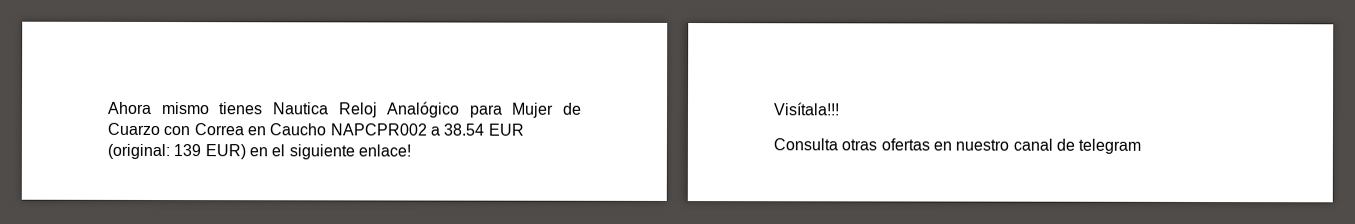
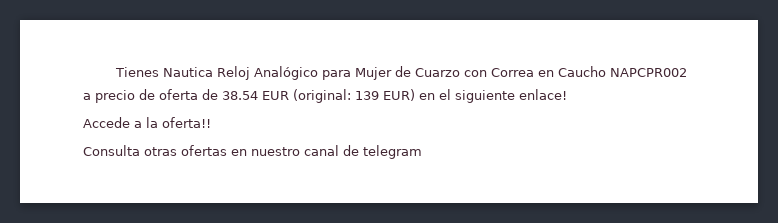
- Ahora mismo tienes Nautica Reloj Analógico para Mujer de Cuarzo con Correa en Caucho NAPCPR002 a 38.54 EUR (original: 139 EUR) en el siguiente enlace!
+ Tienes Nautica Reloj Analógico para Mujer de Cuarzo con Correa en Caucho NAPCPR002 a precio de oferta de 38.54 EUR (original: 139 EUR) en el siguiente enlace!
- Visítala!!!
+ Accede a la oferta!!

